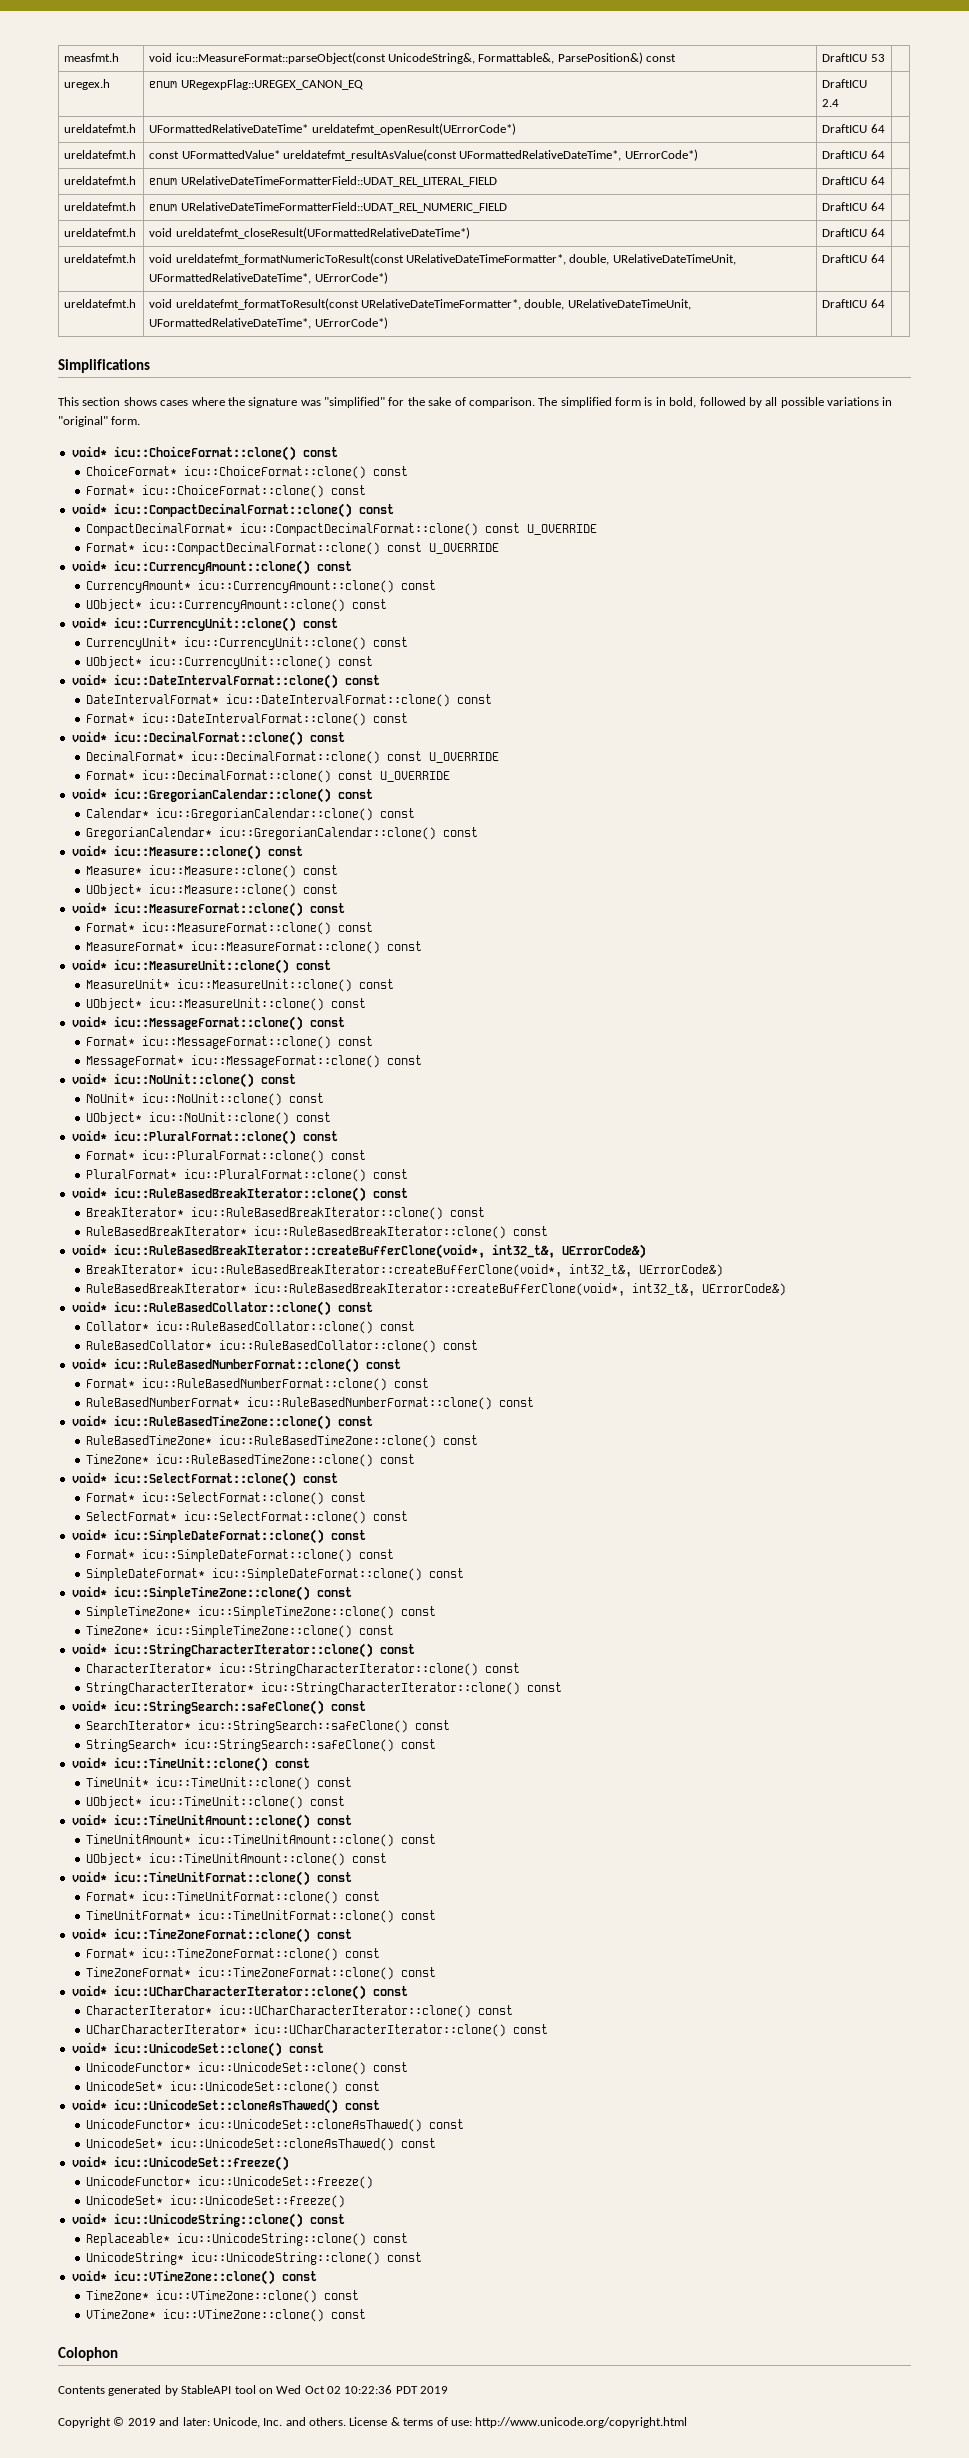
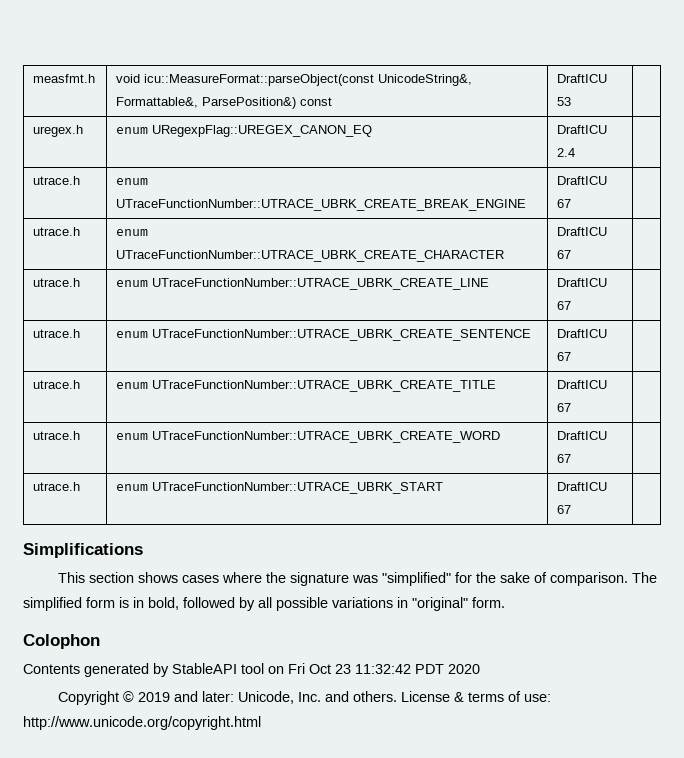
- ureldatefmt.h | UFormattedRelativeDateTime* ureldatefmt_openResult(UErrorCode*) | DraftICU 64 |
- ureldatefmt.h | const UFormattedValue* ureldatefmt_resultAsValue(const UFormattedRelativeDateTime*, UErrorCode*) | DraftICU 64 |
- ureldatefmt.h | enum URelativeDateTimeFormatterField::UDAT_REL_LITERAL_FIELD | DraftICU 64 |
- ureldatefmt.h | enum URelativeDateTimeFormatterField::UDAT_REL_NUMERIC_FIELD | DraftICU 64 |
- ureldatefmt.h | void ureldatefmt_closeResult(UFormattedRelativeDateTime*) | DraftICU 64 |
- ureldatefmt.h | void ureldatefmt_formatNumericToResult(const URelativeDateTimeFormatter*, double, URelativeDateTimeUnit, UFormattedRelativeDateTime*, UErrorCode*) | DraftICU 64 |
- ureldatefmt.h | void ureldatefmt_formatToResult(const URelativeDateTimeFormatter*, double, URelativeDateTimeUnit, UFormattedRelativeDateTime*, UErrorCode*) | DraftICU 64 |
+ utrace.h | enum UTraceFunctionNumber::UTRACE_UBRK_CREATE_BREAK_ENGINE | DraftICU 67 |
+ utrace.h | enum UTraceFunctionNumber::UTRACE_UBRK_CREATE_CHARACTER | DraftICU 67 |
+ utrace.h | enum UTraceFunctionNumber::UTRACE_UBRK_CREATE_LINE | DraftICU 67 |
+ utrace.h | enum UTraceFunctionNumber::UTRACE_UBRK_CREATE_SENTENCE | DraftICU 67 |
+ utrace.h | enum UTraceFunctionNumber::UTRACE_UBRK_CREATE_TITLE | DraftICU 67 |
+ utrace.h | enum UTraceFunctionNumber::UTRACE_UBRK_CREATE_WORD | DraftICU 67 |
+ utrace.h | enum UTraceFunctionNumber::UTRACE_UBRK_START | DraftICU 67 |
- void* icu::ChoiceFormat::clone() const
- ChoiceFormat* icu::ChoiceFormat::clone() const
- Format* icu::ChoiceFormat::clone() const
- void* icu::CompactDecimalFormat::clone() const
- CompactDecimalFormat* icu::CompactDecimalFormat::clone() const U_OVERRIDE
- Format* icu::CompactDecimalFormat::clone() const U_OVERRIDE
- void* icu::CurrencyAmount::clone() const
- CurrencyAmount* icu::CurrencyAmount::clone() const
- UObject* icu::CurrencyAmount::clone() const
- void* icu::CurrencyUnit::clone() const
- CurrencyUnit* icu::CurrencyUnit::clone() const
- UObject* icu::CurrencyUnit::clone() const
- void* icu::DateIntervalFormat::clone() const
- DateIntervalFormat* icu::DateIntervalFormat::clone() const
- Format* icu::DateIntervalFormat::clone() const
- void* icu::DecimalFormat::clone() const
- DecimalFormat* icu::DecimalFormat::clone() const U_OVERRIDE
- Format* icu::DecimalFormat::clone() const U_OVERRIDE
- void* icu::GregorianCalendar::clone() const
- Calendar* icu::GregorianCalendar::clone() const
- GregorianCalendar* icu::GregorianCalendar::clone() const
- void* icu::Measure::clone() const
- Measure* icu::Measure::clone() const
- UObject* icu::Measure::clone() const
- void* icu::MeasureFormat::clone() const
- Format* icu::MeasureFormat::clone() const
- MeasureFormat* icu::MeasureFormat::clone() const
- void* icu::MeasureUnit::clone() const
- MeasureUnit* icu::MeasureUnit::clone() const
- UObject* icu::MeasureUnit::clone() const
- void* icu::MessageFormat::clone() const
- Format* icu::MessageFormat::clone() const
- MessageFormat* icu::MessageFormat::clone() const
- void* icu::NoUnit::clone() const
- NoUnit* icu::NoUnit::clone() const
- UObject* icu::NoUnit::clone() const
- void* icu::PluralFormat::clone() const
- Format* icu::PluralFormat::clone() const
- PluralFormat* icu::PluralFormat::clone() const
- void* icu::RuleBasedBreakIterator::clone() const
- BreakIterator* icu::RuleBasedBreakIterator::clone() const
- RuleBasedBreakIterator* icu::RuleBasedBreakIterator::clone() const
- void* icu::RuleBasedBreakIterator::createBufferClone(void*, int32_t&, UErrorCode&)
- BreakIterator* icu::RuleBasedBreakIterator::createBufferClone(void*, int32_t&, UErrorCode&)
- RuleBasedBreakIterator* icu::RuleBasedBreakIterator::createBufferClone(void*, int32_t&, UErrorCode&)
- void* icu::RuleBasedCollator::clone() const
- Collator* icu::RuleBasedCollator::clone() const
- RuleBasedCollator* icu::RuleBasedCollator::clone() const
- void* icu::RuleBasedNumberFormat::clone() const
- Format* icu::RuleBasedNumberFormat::clone() const
- RuleBasedNumberFormat* icu::RuleBasedNumberFormat::clone() const
- void* icu::RuleBasedTimeZone::clone() const
- RuleBasedTimeZone* icu::RuleBasedTimeZone::clone() const
- TimeZone* icu::RuleBasedTimeZone::clone() const
- void* icu::SelectFormat::clone() const
- Format* icu::SelectFormat::clone() const
- SelectFormat* icu::SelectFormat::clone() const
- void* icu::SimpleDateFormat::clone() const
- Format* icu::SimpleDateFormat::clone() const
- SimpleDateFormat* icu::SimpleDateFormat::clone() const
- void* icu::SimpleTimeZone::clone() const
- SimpleTimeZone* icu::SimpleTimeZone::clone() const
- TimeZone* icu::SimpleTimeZone::clone() const
- void* icu::StringCharacterIterator::clone() const
- CharacterIterator* icu::StringCharacterIterator::clone() const
- StringCharacterIterator* icu::StringCharacterIterator::clone() const
- void* icu::StringSearch::safeClone() const
- SearchIterator* icu::StringSearch::safeClone() const
- StringSearch* icu::StringSearch::safeClone() const
- void* icu::TimeUnit::clone() const
- TimeUnit* icu::TimeUnit::clone() const
- UObject* icu::TimeUnit::clone() const
- void* icu::TimeUnitAmount::clone() const
- TimeUnitAmount* icu::TimeUnitAmount::clone() const
- UObject* icu::TimeUnitAmount::clone() const
- void* icu::TimeUnitFormat::clone() const
- Format* icu::TimeUnitFormat::clone() const
- TimeUnitFormat* icu::TimeUnitFormat::clone() const
- void* icu::TimeZoneFormat::clone() const
- Format* icu::TimeZoneFormat::clone() const
- TimeZoneFormat* icu::TimeZoneFormat::clone() const
- void* icu::UCharCharacterIterator::clone() const
- CharacterIterator* icu::UCharCharacterIterator::clone() const
- UCharCharacterIterator* icu::UCharCharacterIterator::clone() const
- void* icu::UnicodeSet::clone() const
- UnicodeFunctor* icu::UnicodeSet::clone() const
- UnicodeSet* icu::UnicodeSet::clone() const
- void* icu::UnicodeSet::cloneAsThawed() const
- UnicodeFunctor* icu::UnicodeSet::cloneAsThawed() const
- UnicodeSet* icu::UnicodeSet::cloneAsThawed() const
- void* icu::UnicodeSet::freeze()
- UnicodeFunctor* icu::UnicodeSet::freeze()
- UnicodeSet* icu::UnicodeSet::freeze()
- void* icu::UnicodeString::clone() const
- Replaceable* icu::UnicodeString::clone() const
- UnicodeString* icu::UnicodeString::clone() const
- void* icu::VTimeZone::clone() const
- TimeZone* icu::VTimeZone::clone() const
- VTimeZone* icu::VTimeZone::clone() const
- Contents generated by StableAPI tool on Wed Oct 02 10:22:36 PDT 2019
+ Contents generated by StableAPI tool on Fri Oct 23 11:32:42 PDT 2020

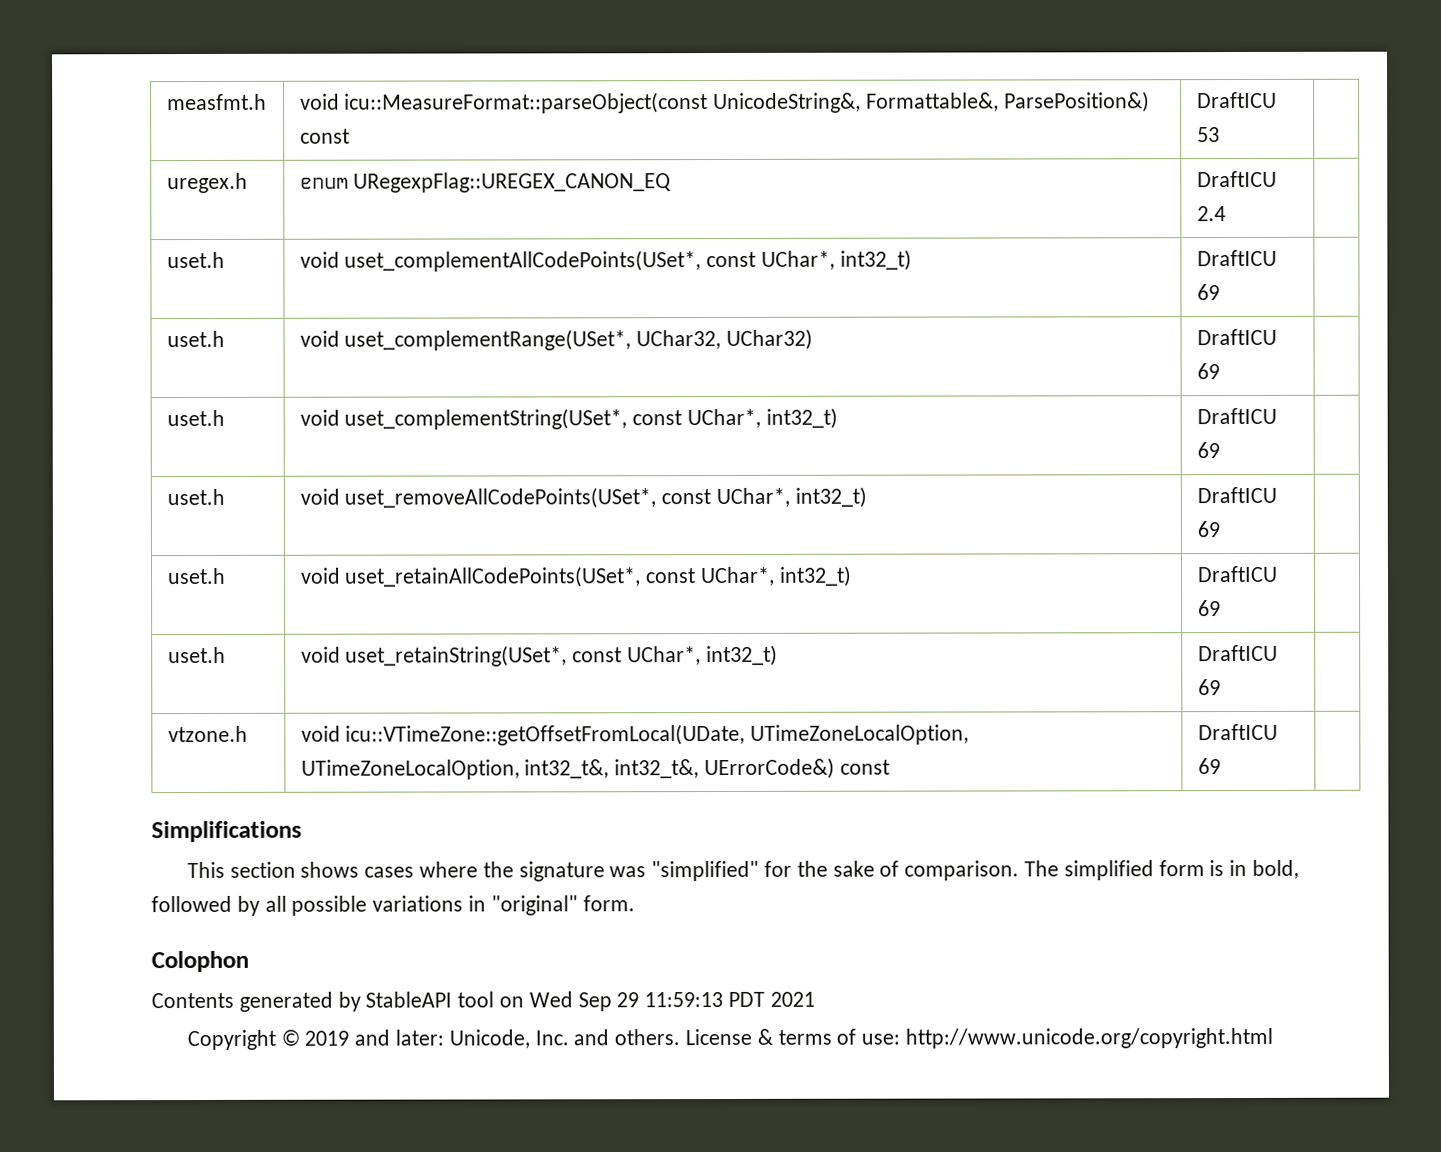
- utrace.h | enum UTraceFunctionNumber::UTRACE_UBRK_CREATE_BREAK_ENGINE | DraftICU 67 |
- utrace.h | enum UTraceFunctionNumber::UTRACE_UBRK_CREATE_CHARACTER | DraftICU 67 |
- utrace.h | enum UTraceFunctionNumber::UTRACE_UBRK_CREATE_LINE | DraftICU 67 |
- utrace.h | enum UTraceFunctionNumber::UTRACE_UBRK_CREATE_SENTENCE | DraftICU 67 |
- utrace.h | enum UTraceFunctionNumber::UTRACE_UBRK_CREATE_TITLE | DraftICU 67 |
- utrace.h | enum UTraceFunctionNumber::UTRACE_UBRK_CREATE_WORD | DraftICU 67 |
- utrace.h | enum UTraceFunctionNumber::UTRACE_UBRK_START | DraftICU 67 |
+ uset.h | void uset_complementAllCodePoints(USet*, const UChar*, int32_t) | DraftICU 69 |
+ uset.h | void uset_complementRange(USet*, UChar32, UChar32) | DraftICU 69 |
+ uset.h | void uset_complementString(USet*, const UChar*, int32_t) | DraftICU 69 |
+ uset.h | void uset_removeAllCodePoints(USet*, const UChar*, int32_t) | DraftICU 69 |
+ uset.h | void uset_retainAllCodePoints(USet*, const UChar*, int32_t) | DraftICU 69 |
+ uset.h | void uset_retainString(USet*, const UChar*, int32_t) | DraftICU 69 |
+ vtzone.h | void icu::VTimeZone::getOffsetFromLocal(UDate, UTimeZoneLocalOption, UTimeZoneLocalOption, int32_t&, int32_t&, UErrorCode&) const | DraftICU 69 |
- Contents generated by StableAPI tool on Fri Oct 23 11:32:42 PDT 2020
+ Contents generated by StableAPI tool on Wed Sep 29 11:59:13 PDT 2021

